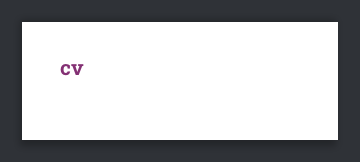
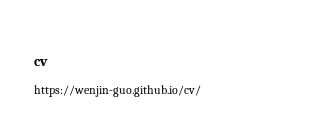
+ https://wenjin-guo.github.io/cv/

